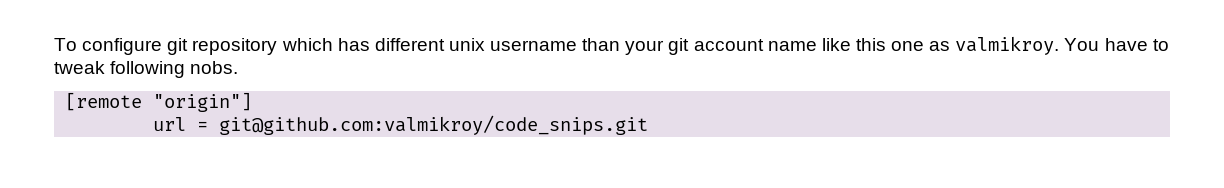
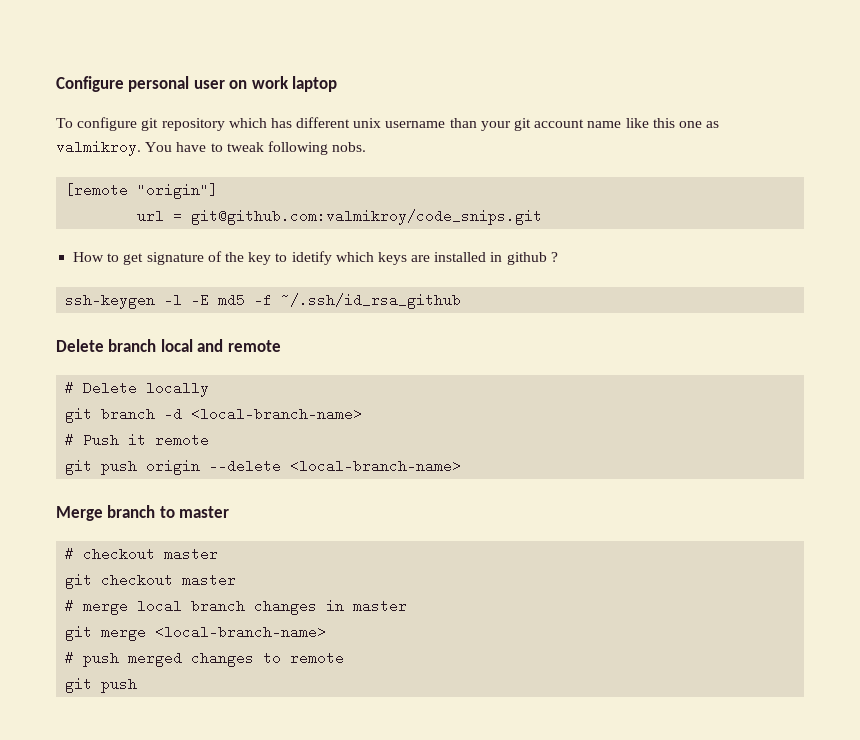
+ Configure personal user on work laptop
+ How to get signature of the key to idetify which keys are installed in github ?
+ ssh-keygen -l -E md5 -f ~/.ssh/id_rsa_github
+ Delete branch local and remote
+ # Delete locally
+ git branch -d <local-branch-name>
+ # Push it remote
+ git push origin --delete <local-branch-name>
+ Merge branch to master
+ # checkout master
+ git checkout master
+ # merge local branch changes in master
+ git merge <local-branch-name>
+ # push merged changes to remote
+ git push

